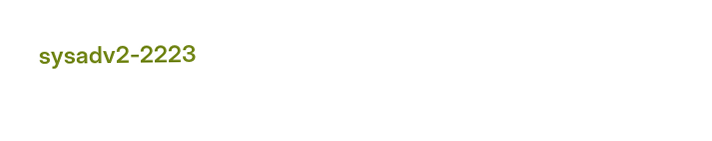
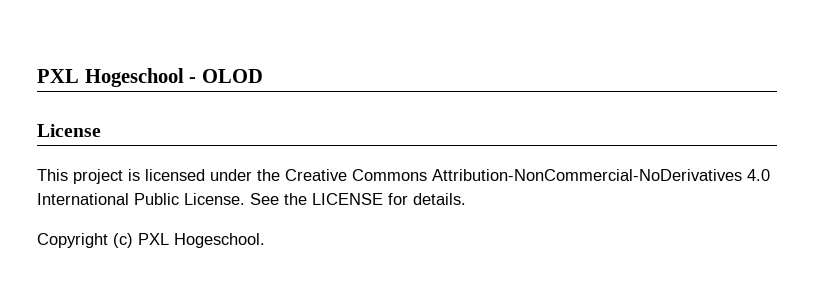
- sysadv2-2223
+ PXL Hogeschool - OLOD
+ License
+ This project is licensed under the Creative Commons Attribution-NonCommercial-NoDerivatives 4.0 International Public License. See the LICENSE for details.
+ Copyright (c) PXL Hogeschool.

